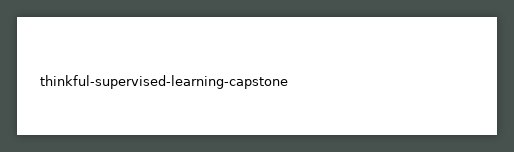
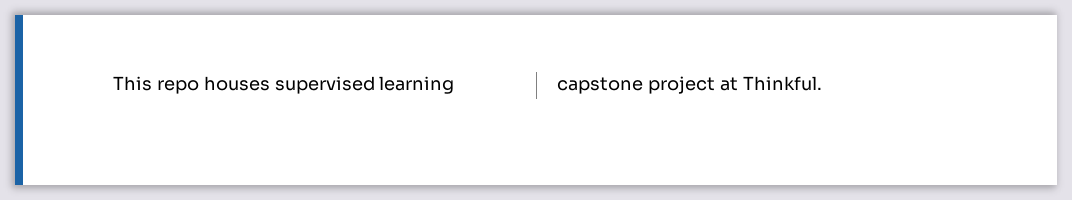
- thinkful-supervised-learning-capstone
+ This repo houses supervised learning capstone project at Thinkful.

